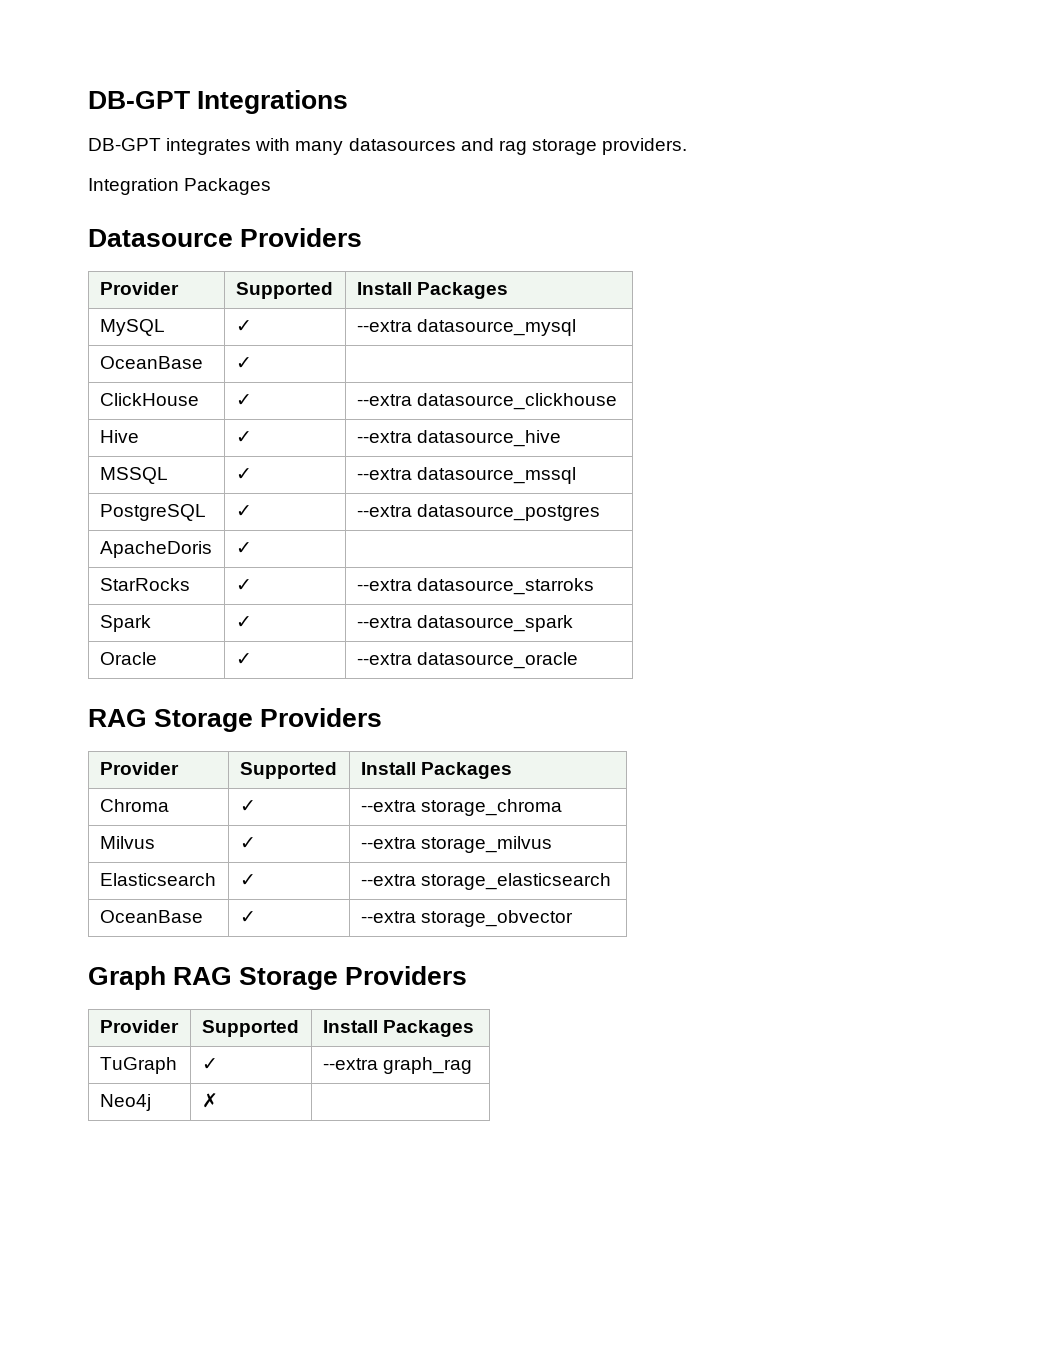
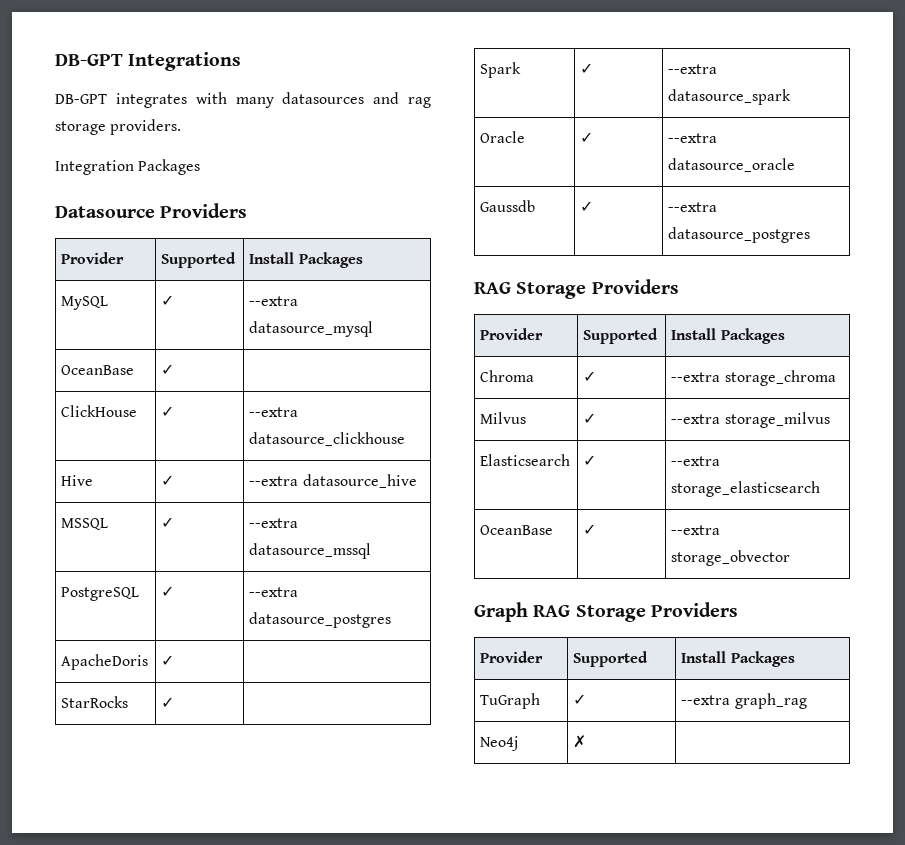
- StarRocks | ✓ | --extra datasource_starroks
+ StarRocks | ✓ |
+ Gaussdb | ✓ | --extra datasource_postgres

